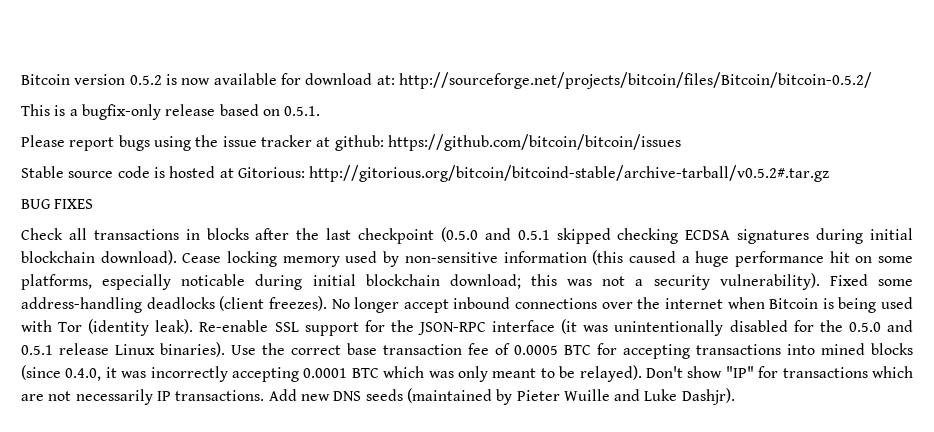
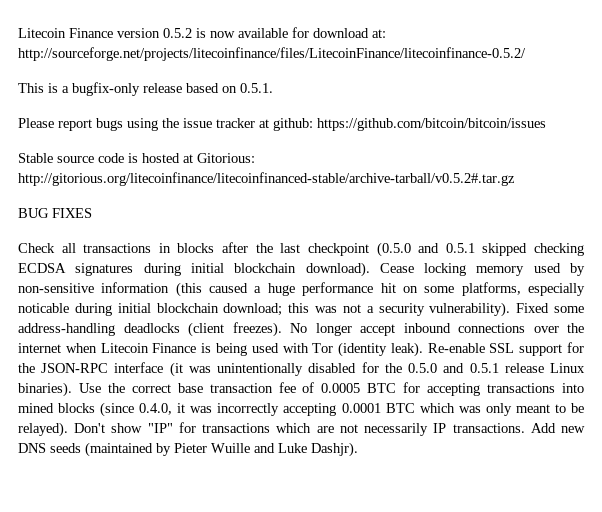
- Bitcoin version 0.5.2 is now available for download at: http://sourceforge.net/projects/bitcoin/files/Bitcoin/bitcoin-0.5.2/
+ Litecoin Finance version 0.5.2 is now available for download at: http://sourceforge.net/projects/litecoinfinance/files/LitecoinFinance/litecoinfinance-0.5.2/
- Stable source code is hosted at Gitorious: http://gitorious.org/bitcoin/bitcoind-stable/archive-tarball/v0.5.2#.tar.gz
+ Stable source code is hosted at Gitorious: http://gitorious.org/litecoinfinance/litecoinfinanced-stable/archive-tarball/v0.5.2#.tar.gz
- No longer accept inbound connections over the internet when Bitcoin is being used with Tor (identity leak).
+ No longer accept inbound connections over the internet when Litecoin Finance is being used with Tor (identity leak).

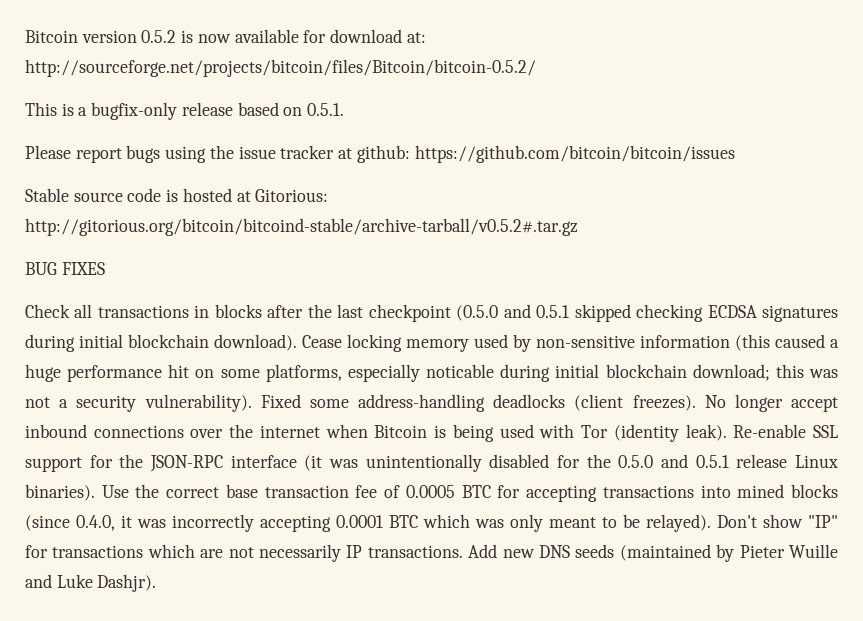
- Litecoin Finance version 0.5.2 is now available for download at: http://sourceforge.net/projects/litecoinfinance/files/LitecoinFinance/litecoinfinance-0.5.2/
+ Bitcoin version 0.5.2 is now available for download at: http://sourceforge.net/projects/bitcoin/files/Bitcoin/bitcoin-0.5.2/
- Stable source code is hosted at Gitorious: http://gitorious.org/litecoinfinance/litecoinfinanced-stable/archive-tarball/v0.5.2#.tar.gz
+ Stable source code is hosted at Gitorious: http://gitorious.org/bitcoin/bitcoind-stable/archive-tarball/v0.5.2#.tar.gz
- No longer accept inbound connections over the internet when Litecoin Finance is being used with Tor (identity leak).
+ No longer accept inbound connections over the internet when Bitcoin is being used with Tor (identity leak).

